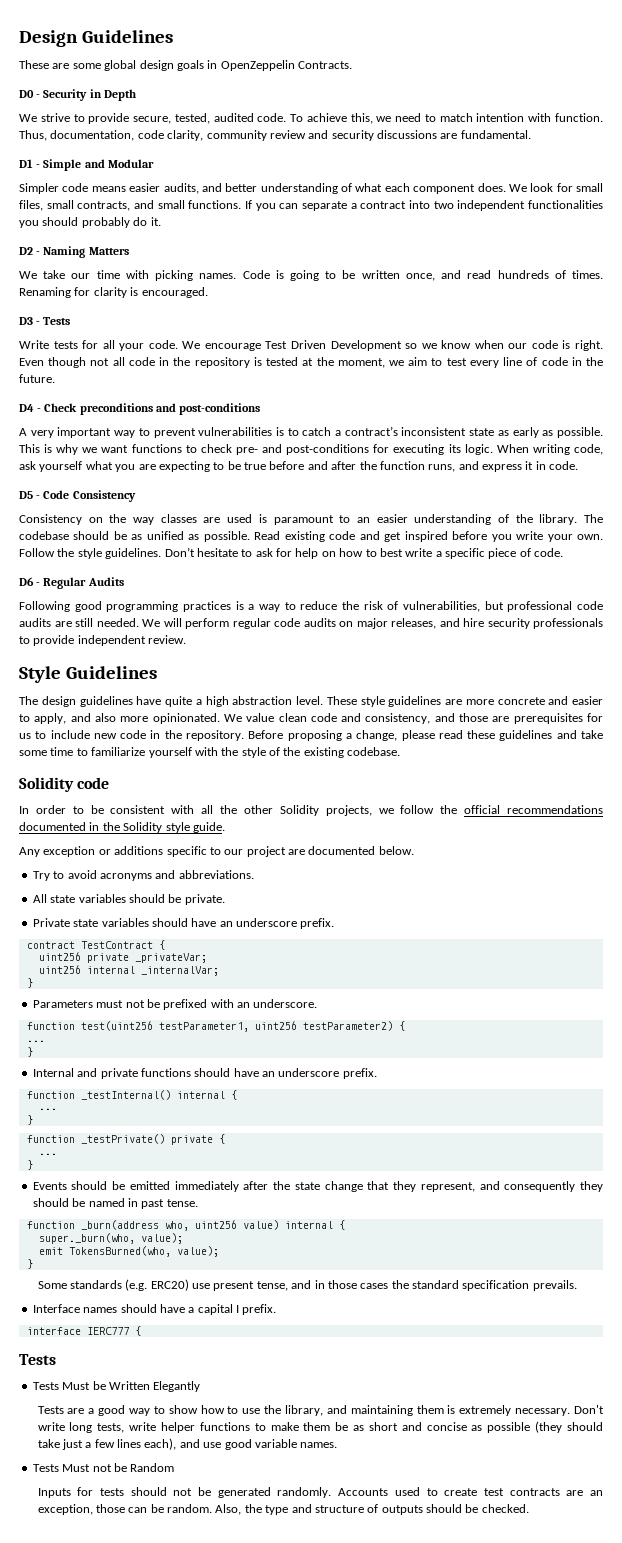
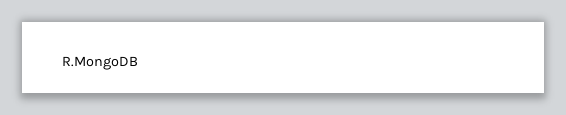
- Design Guidelines
- These are some global design goals in OpenZeppelin Contracts.
- D0 - Security in Depth
- We strive to provide secure, tested, audited code. To achieve this, we need to match intention with function. Thus, documentation, code clarity, community review and security discussions are fundamental.
- D1 - Simple and Modular
- Simpler code means easier audits, and better understanding of what each component does. We look for small files, small contracts, and small functions. If you can separate a contract into two independent functionalities you should probably do it.
- D2 - Naming Matters
- We take our time with picking names. Code is going to be written once, and read hundreds of times. Renaming for clarity is encouraged.
- D3 - Tests
- Write tests for all your code. We encourage Test Driven Development so we know when our code is right. Even though not all code in the repository is tested at the moment, we aim to test every line of code in the future.
- D4 - Check preconditions and post-conditions
- A very important way to prevent vulnerabilities is to catch a contract’s inconsistent state as early as possible. This is why we want functions to check pre- and post-conditions for executing its logic. When writing code, ask yourself what you are expecting to be true before and after the function runs, and express it in code.
- D5 - Code Consistency
- Consistency on the way classes are used is paramount to an easier understanding of the library. The codebase should be as unified as possible. Read existing code and get inspired before you write your own. Follow the style guidelines. Don’t hesitate to ask for help on how to best write a specific piece of code.
- D6 - Regular Audits
- Following good programming practices is a way to reduce the risk of vulnerabilities, but professional code audits are still needed. We will perform regular code audits on major releases, and hire security professionals to provide independent review.
- Style Guidelines
- The design guidelines have quite a high abstraction level. These style guidelines are more concrete and easier to apply, and also more opinionated. We value clean code and consistency, and those are prerequisites for us to include new code in the repository. Before proposing a change, please read these guidelines and take some time to familiarize yourself with the style of the existing codebase.
- Solidity code
- In order to be consistent with all the other Solidity projects, we follow the official recommendations documented in the Solidity style guide.
- Any exception or additions specific to our project are documented below.
- Try to avoid acronyms and abbreviations.
- All state variables should be private.
- Private state variables should have an underscore prefix.
- contract TestContract {
- uint256 private _privateVar;
- uint256 internal _internalVar;
- }
- Parameters must not be prefixed with an underscore.
- function test(uint256 testParameter1, uint256 testParameter2) {
- ...
- }
- Internal and private functions should have an underscore prefix.
- function _testInternal() internal {
- ...
- }
- function _testPrivate() private {
- ...
- }
- Events should be emitted immediately after the state change that they represent, and consequently they should be named in past tense.
- function _burn(address who, uint256 value) internal {
- super._burn(who, value);
- emit TokensBurned(who, value);
- }
- Some standards (e.g. ERC20) use present tense, and in those cases the standard specification prevails.
- Interface names should have a capital I prefix.
- interface IERC777 {
- Tests
- Tests Must be Written Elegantly
- Tests are a good way to show how to use the library, and maintaining them is extremely necessary. Don't write long tests, write helper functions to make them be as short and concise as possible (they should take just a few lines each), and use good variable names.
- Tests Must not be Random
- Inputs for tests should not be generated randomly. Accounts used to create test contracts are an exception, those can be random. Also, the type and structure of outputs should be checked.
+ R.MongoDB

